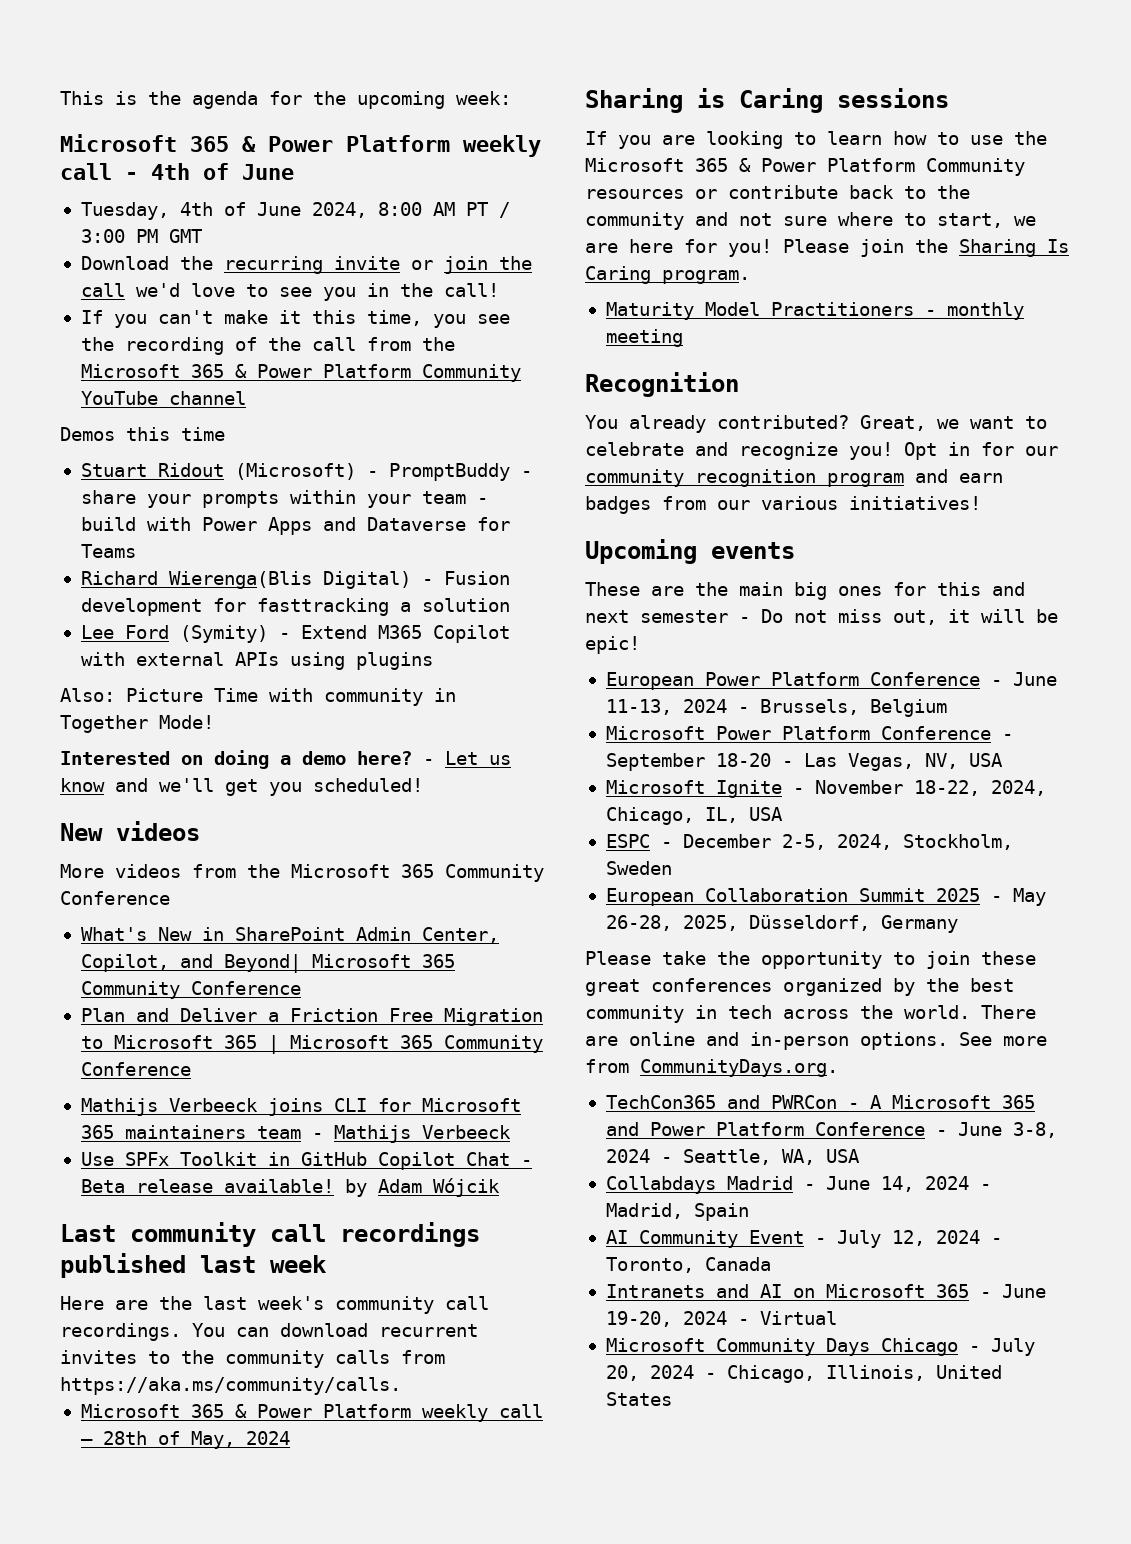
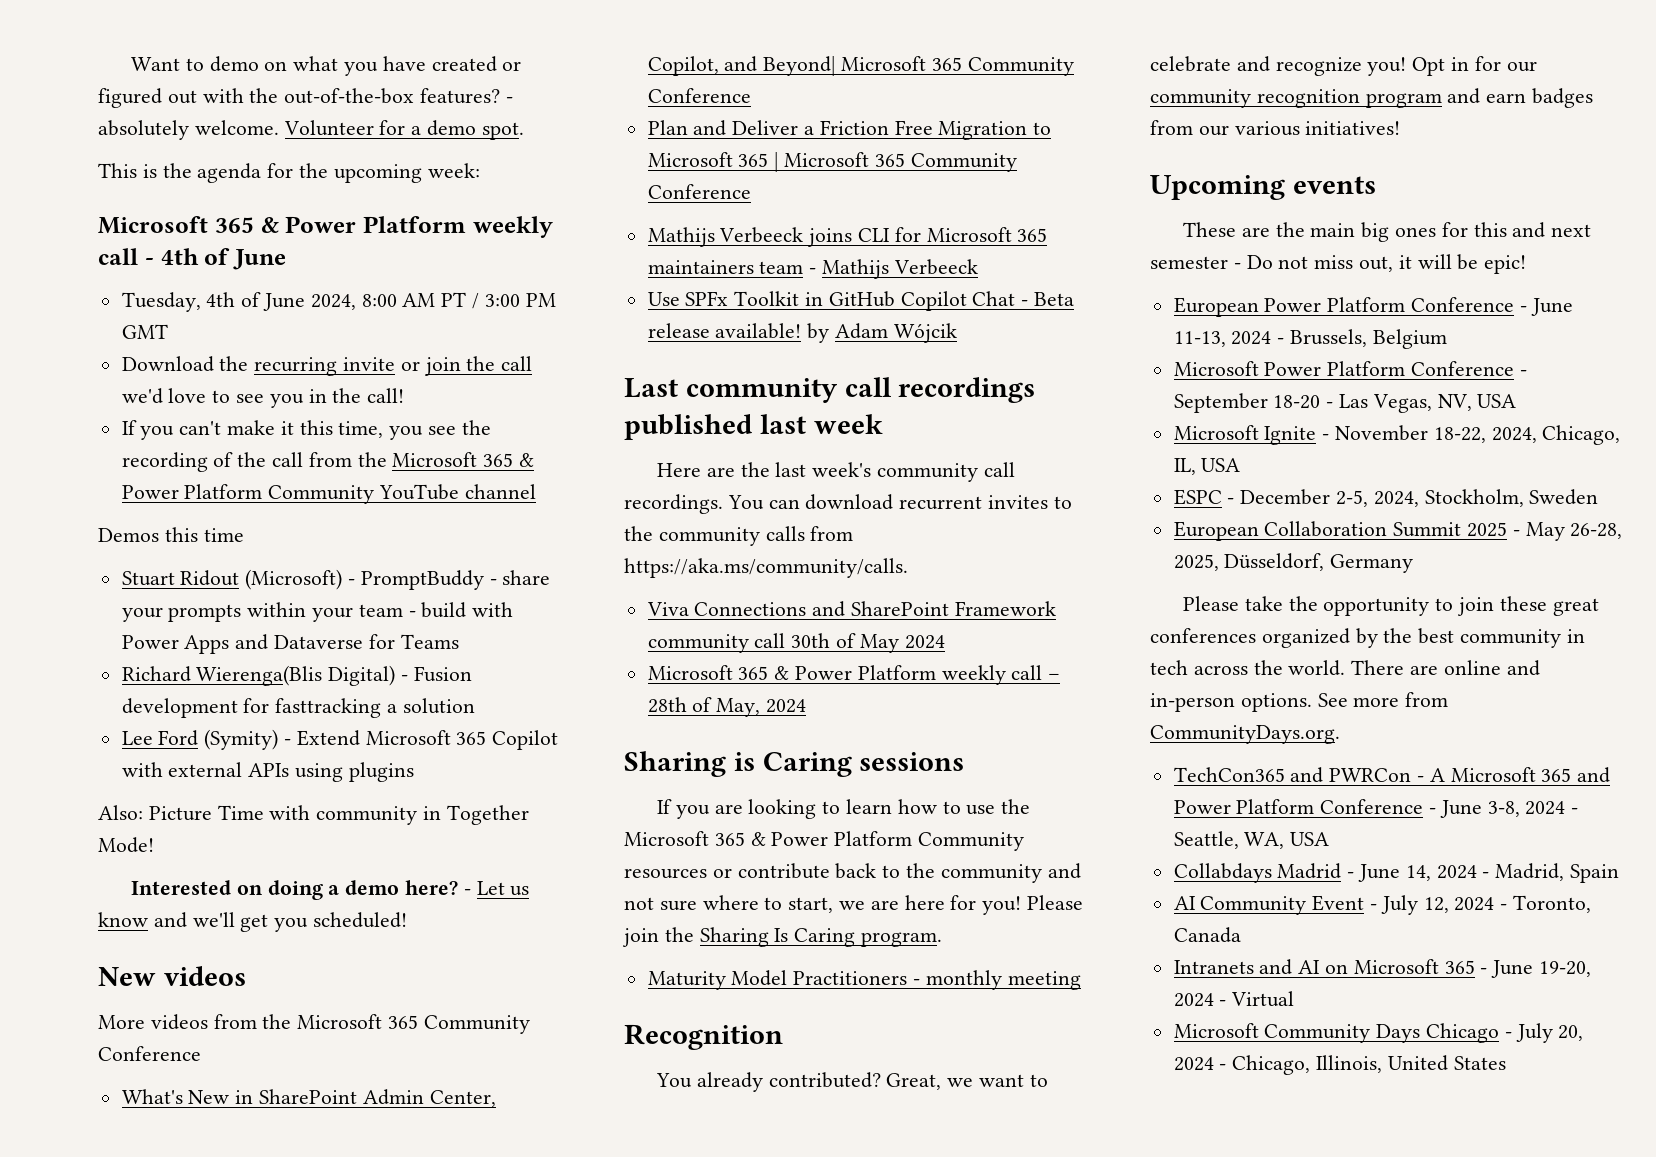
+ Want to demo on what you have created or figured out with the out-of-the-box features? - absolutely welcome. Volunteer for a demo spot.
- Lee Ford (Symity) - Extend M365 Copilot with external APIs using plugins
+ Lee Ford (Symity) - Extend Microsoft 365 Copilot with external APIs using plugins
+ Viva Connections and SharePoint Framework community call 30th of May 2024

